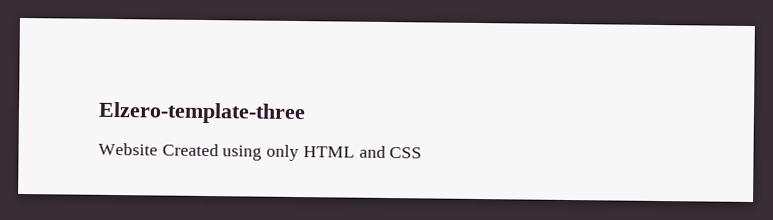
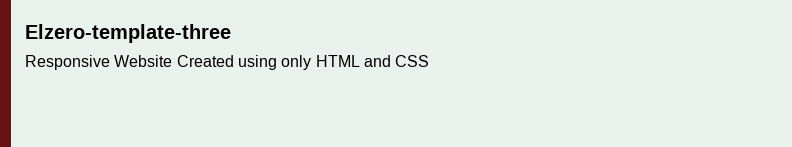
- Website Created using only HTML and CSS
+ Responsive Website Created using only HTML and CSS

